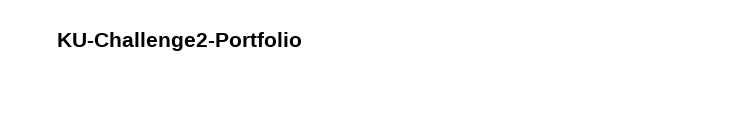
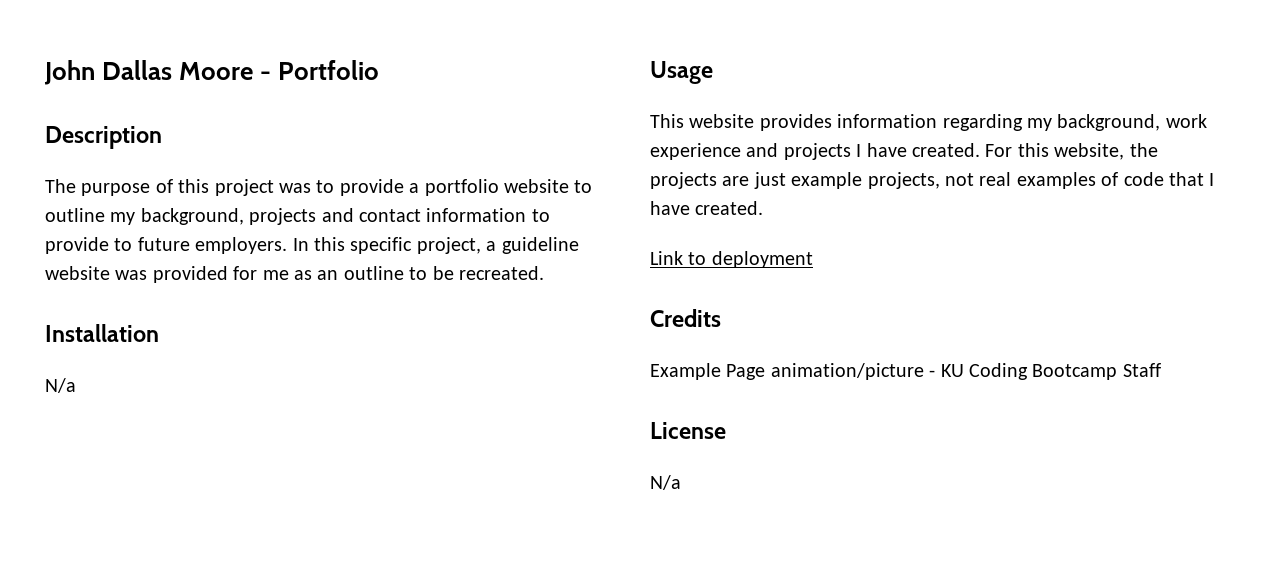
- KU-Challenge2-Portfolio
+ John Dallas Moore - Portfolio
+ Description
+ The purpose of this project was to provide a portfolio website to outline my background, projects and contact information to provide to future employers. In this specific project, a guideline website was provided for me as an outline to be recreated.
+ Installation
+ N/a
+ Usage
+ This website provides information regarding my background, work experience and projects I have created. For this website, the projects are just example projects, not real examples of code that I have created.
+ Link to deployment
+ Credits
+ Example Page animation/picture - KU Coding Bootcamp Staff
+ License
+ N/a

